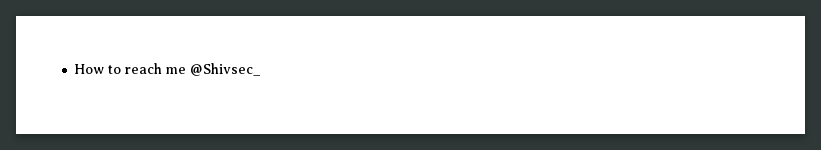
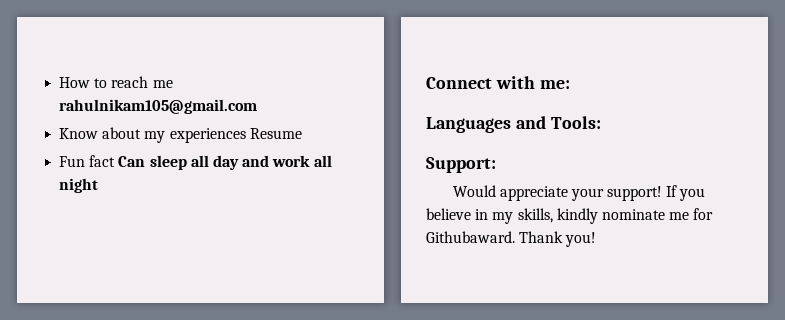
- How to reach me @Shivsec_
+ How to reach me rahulnikam105@gmail.com
+ Know about my experiences Resume
+ Fun fact Can sleep all day and work all night
+ Connect with me:
+ Languages and Tools:
+ Support:
+ Would appreciate your support! If you believe in my skills, kindly nominate me for Githubaward. Thank you!

